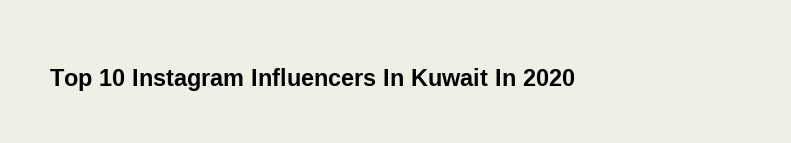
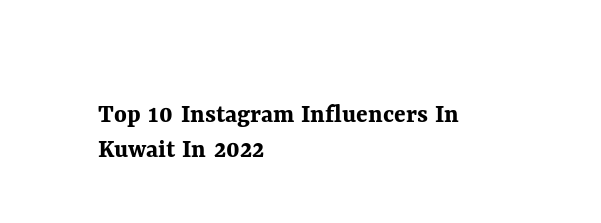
- Top 10 Instagram Influencers In Kuwait In 2020
+ Top 10 Instagram Influencers In Kuwait In 2022

